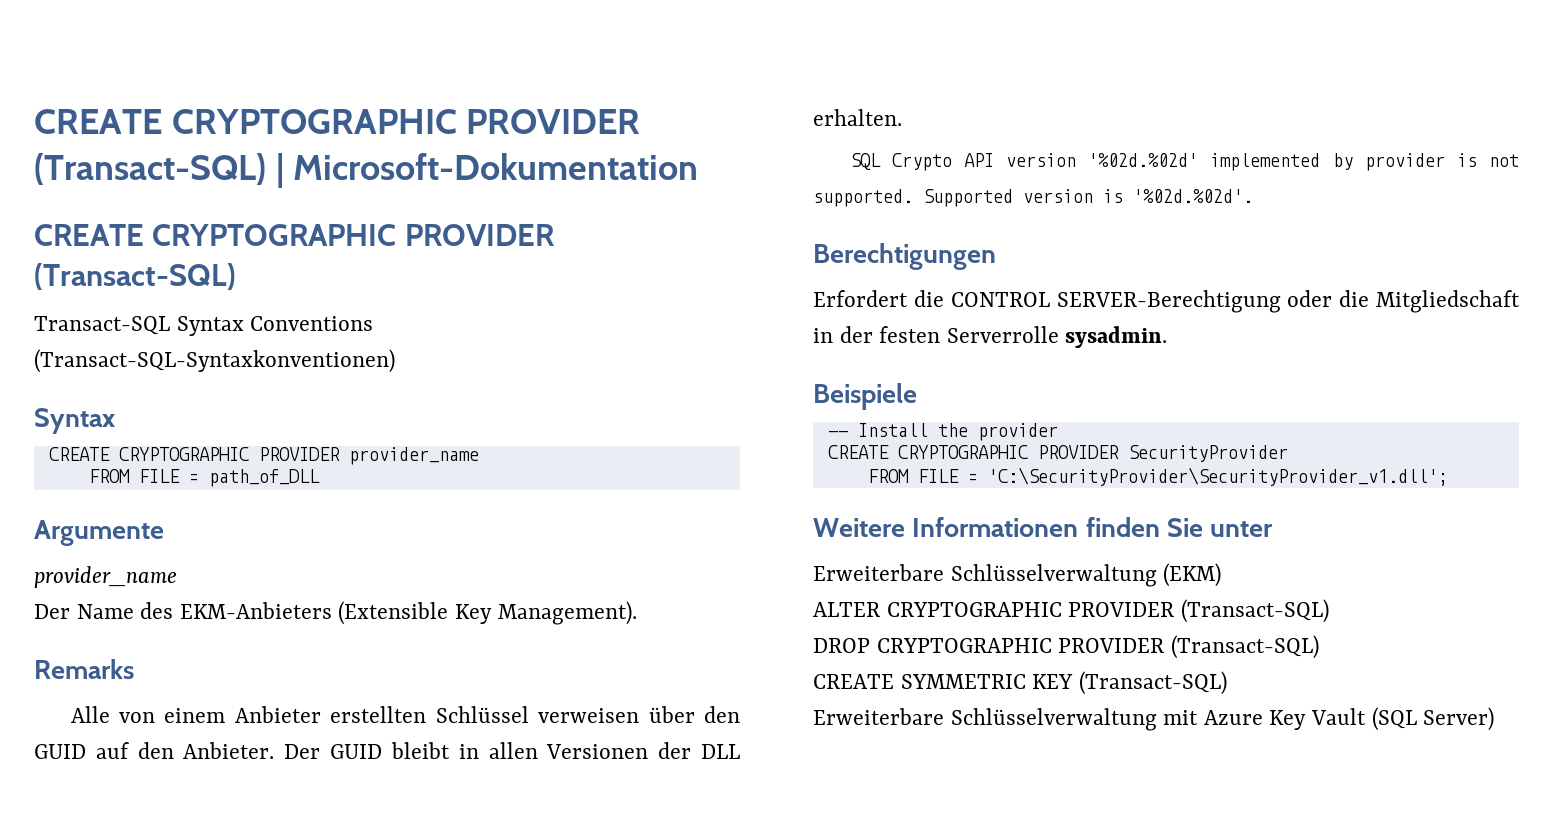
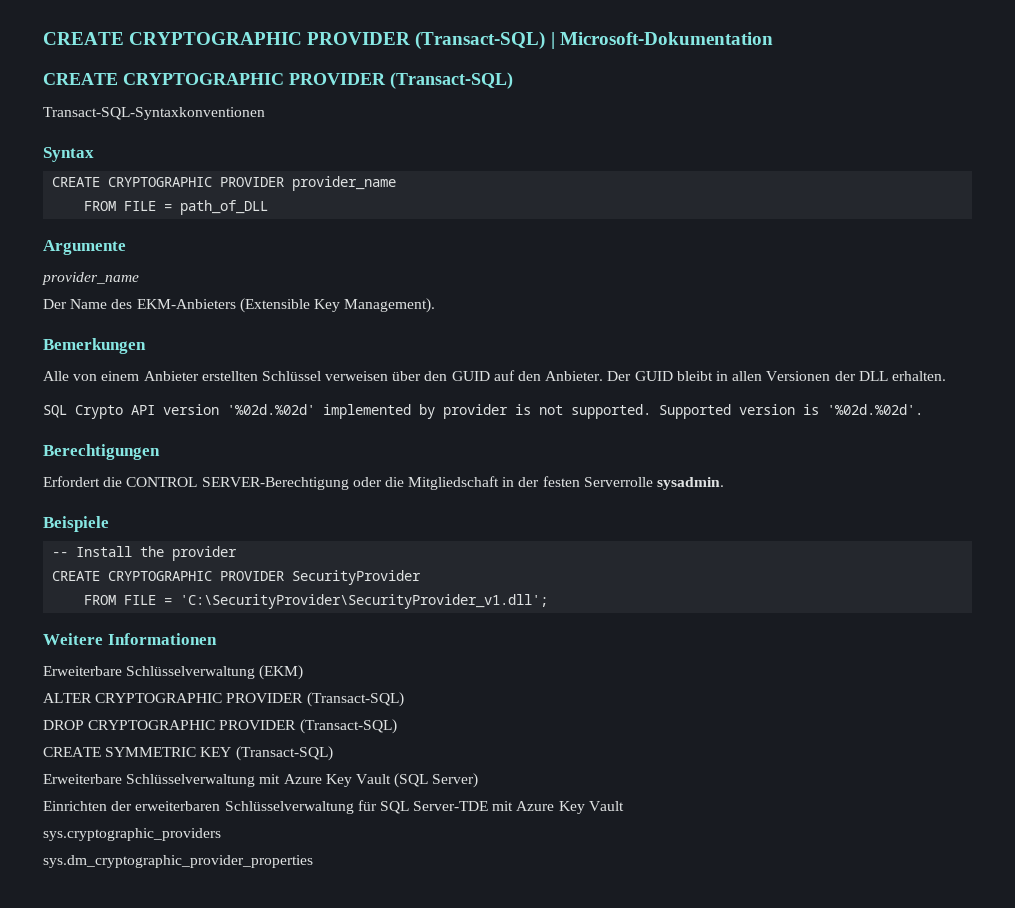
- Transact-SQL Syntax Conventions (Transact-SQL-Syntaxkonventionen)
+ Transact-SQL-Syntaxkonventionen
- Remarks
+ Bemerkungen
- Weitere Informationen finden Sie unter
+ Weitere Informationen
+ Einrichten der erweiterbaren Schlüsselverwaltung für SQL Server-TDE mit Azure Key Vault
+ sys.cryptographic_providers
+ sys.dm_cryptographic_provider_properties

